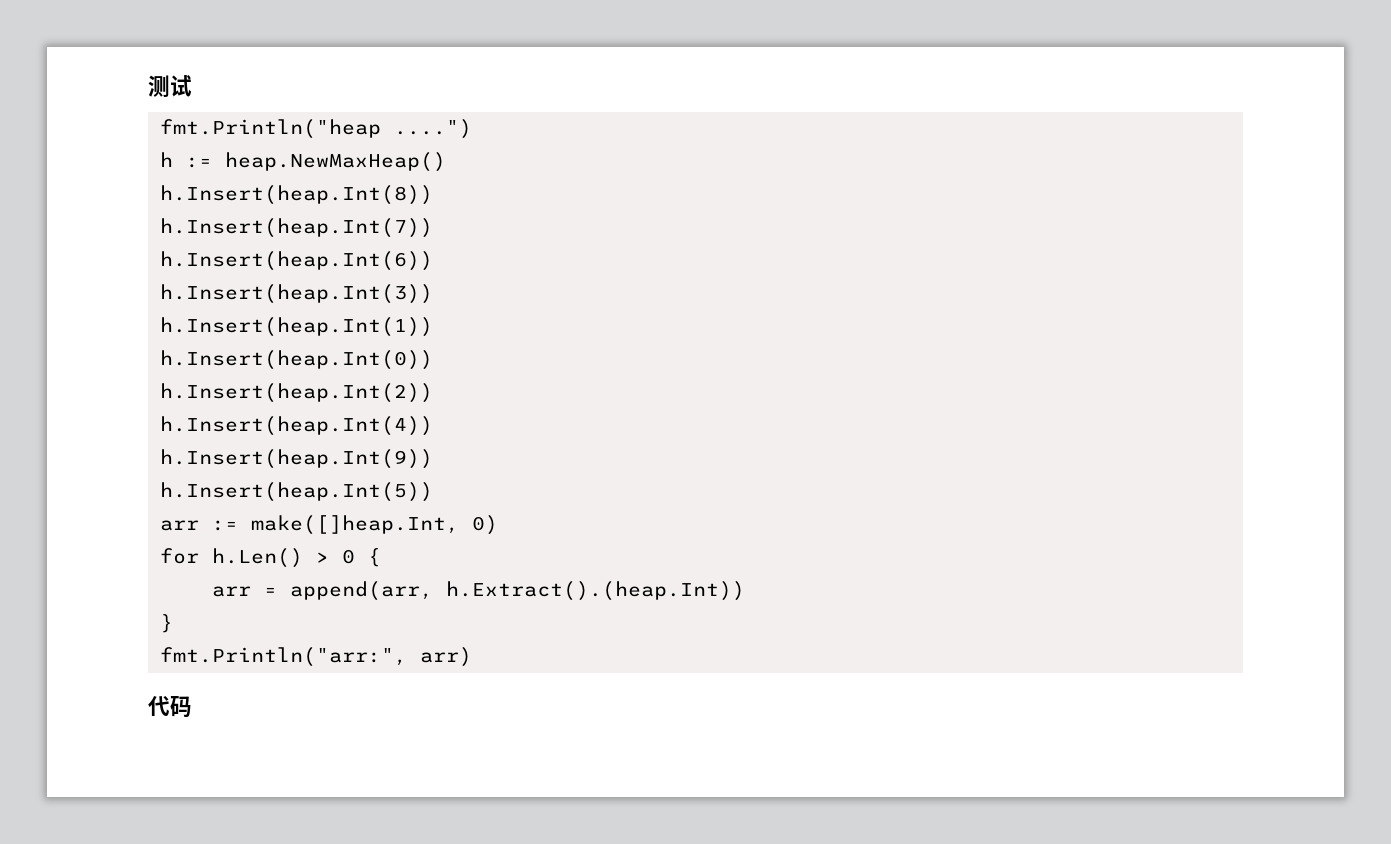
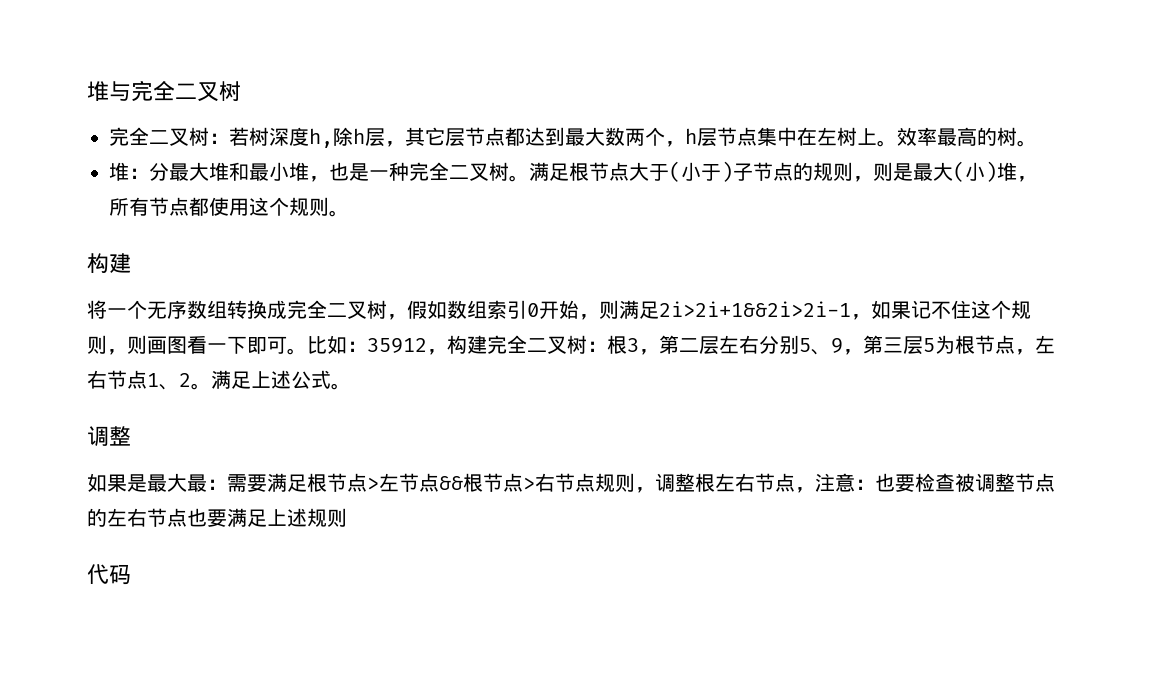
- 测试
- fmt.Println("heap ....")
- h := heap.NewMaxHeap()
- h.Insert(heap.Int(8))
- h.Insert(heap.Int(7))
- h.Insert(heap.Int(6))
- h.Insert(heap.Int(3))
- h.Insert(heap.Int(1))
- h.Insert(heap.Int(0))
- h.Insert(heap.Int(2))
- h.Insert(heap.Int(4))
- h.Insert(heap.Int(9))
- h.Insert(heap.Int(5))
- arr := make([]heap.Int, 0)
- for h.Len() > 0 {
- arr = append(arr, h.Extract().(heap.Int))
- }
- fmt.Println("arr:", arr)
+ 堆与完全二叉树
+ 完全二叉树：若树深度h,除h层，其它层节点都达到最大数两个，h层节点集中在左树上。效率最高的树。
+ 堆：分最大堆和最小堆，也是一种完全二叉树。满足根节点大于(小于)子节点的规则，则是最大(小)堆，所有节点都使用这个规则。
+ 构建
+ 将一个无序数组转换成完全二叉树，假如数组索引0开始，则满足2i>2i+1&&2i>2i-1，如果记不住这个规则，则画图看一下即可。比如：35912，构建完全二叉树：根3，第二层左右分别5、9，第三层5为根节点，左右节点1、2。满足上述公式。
+ 调整
+ 如果是最大最：需要满足根节点>左节点&&根节点>右节点规则，调整根左右节点，注意：也要检查被调整节点的左右节点也要满足上述规则

